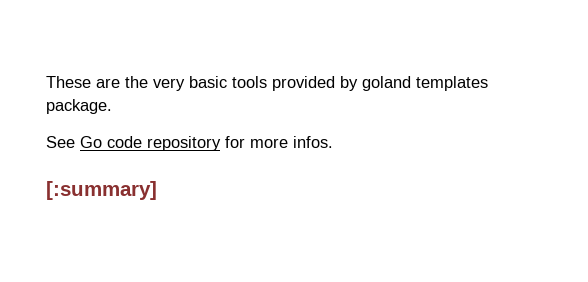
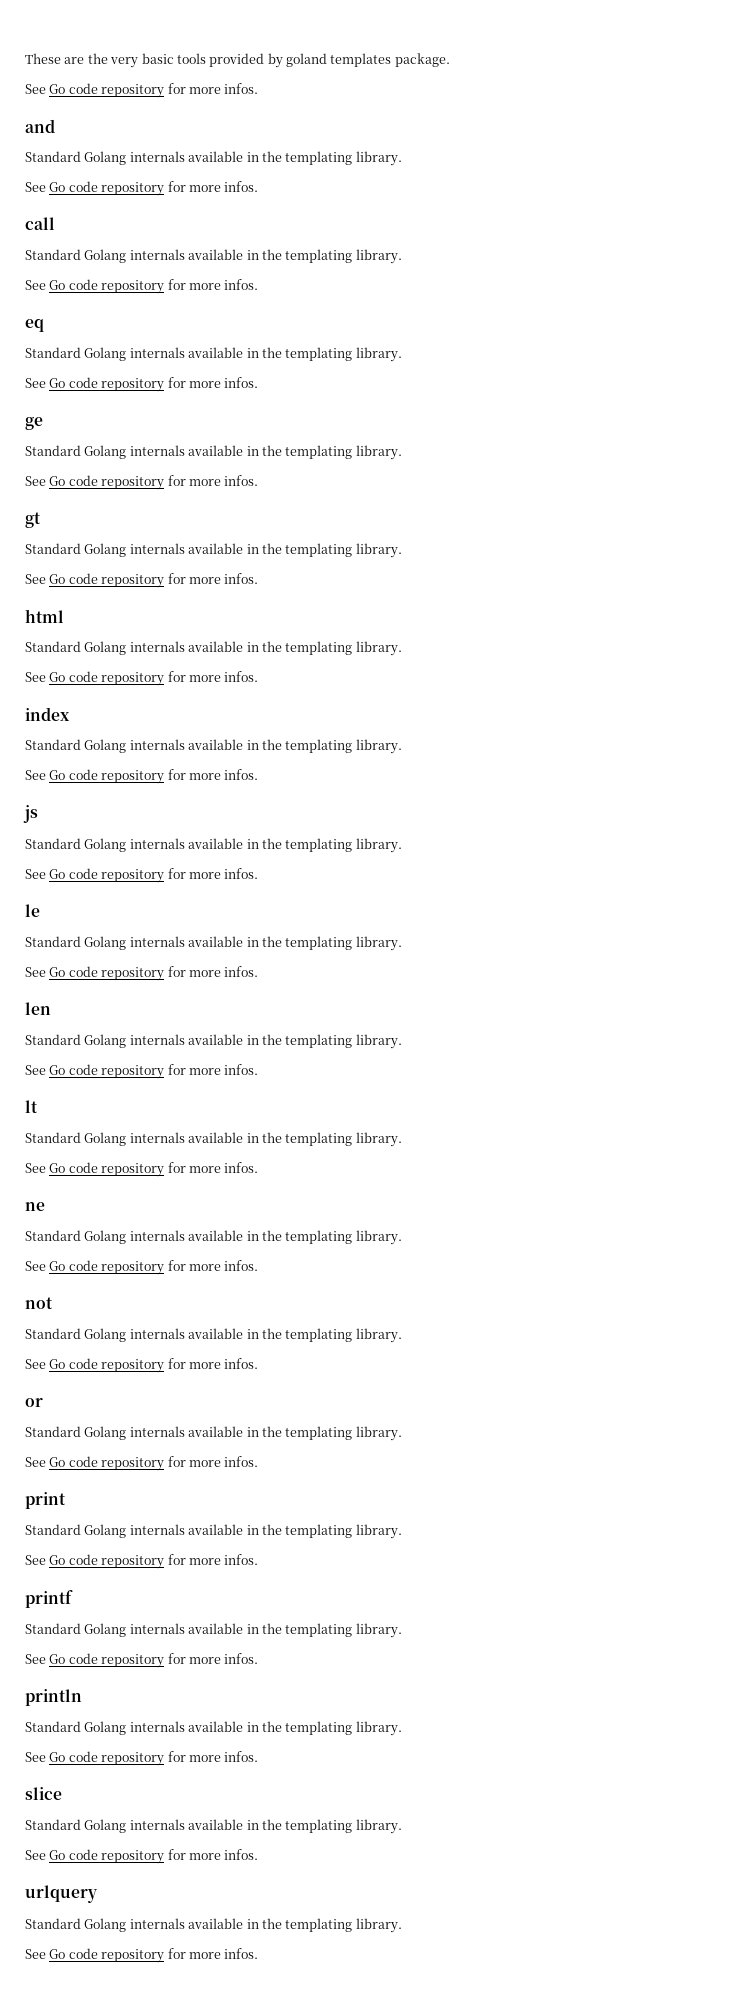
- [:summary]
+ and
+ Standard Golang internals available in the templating library.
+ See Go code repository for more infos.
+ call
+ Standard Golang internals available in the templating library.
+ See Go code repository for more infos.
+ eq
+ Standard Golang internals available in the templating library.
+ See Go code repository for more infos.
+ ge
+ Standard Golang internals available in the templating library.
+ See Go code repository for more infos.
+ gt
+ Standard Golang internals available in the templating library.
+ See Go code repository for more infos.
+ html
+ Standard Golang internals available in the templating library.
+ See Go code repository for more infos.
+ index
+ Standard Golang internals available in the templating library.
+ See Go code repository for more infos.
+ js
+ Standard Golang internals available in the templating library.
+ See Go code repository for more infos.
+ le
+ Standard Golang internals available in the templating library.
+ See Go code repository for more infos.
+ len
+ Standard Golang internals available in the templating library.
+ See Go code repository for more infos.
+ lt
+ Standard Golang internals available in the templating library.
+ See Go code repository for more infos.
+ ne
+ Standard Golang internals available in the templating library.
+ See Go code repository for more infos.
+ not
+ Standard Golang internals available in the templating library.
+ See Go code repository for more infos.
+ or
+ Standard Golang internals available in the templating library.
+ See Go code repository for more infos.
+ print
+ Standard Golang internals available in the templating library.
+ See Go code repository for more infos.
+ printf
+ Standard Golang internals available in the templating library.
+ See Go code repository for more infos.
+ println
+ Standard Golang internals available in the templating library.
+ See Go code repository for more infos.
+ slice
+ Standard Golang internals available in the templating library.
+ See Go code repository for more infos.
+ urlquery
+ Standard Golang internals available in the templating library.
+ See Go code repository for more infos.

